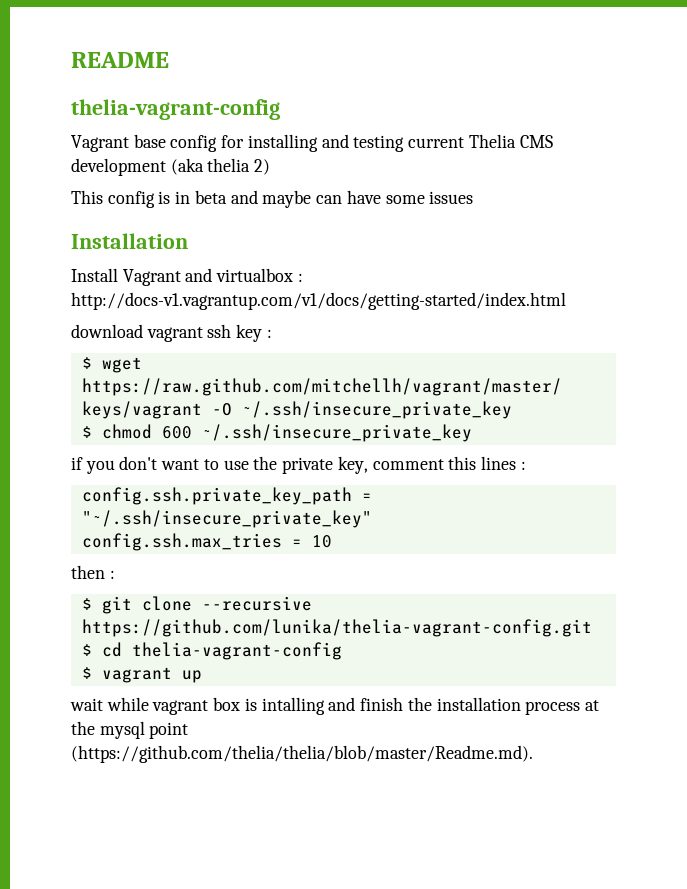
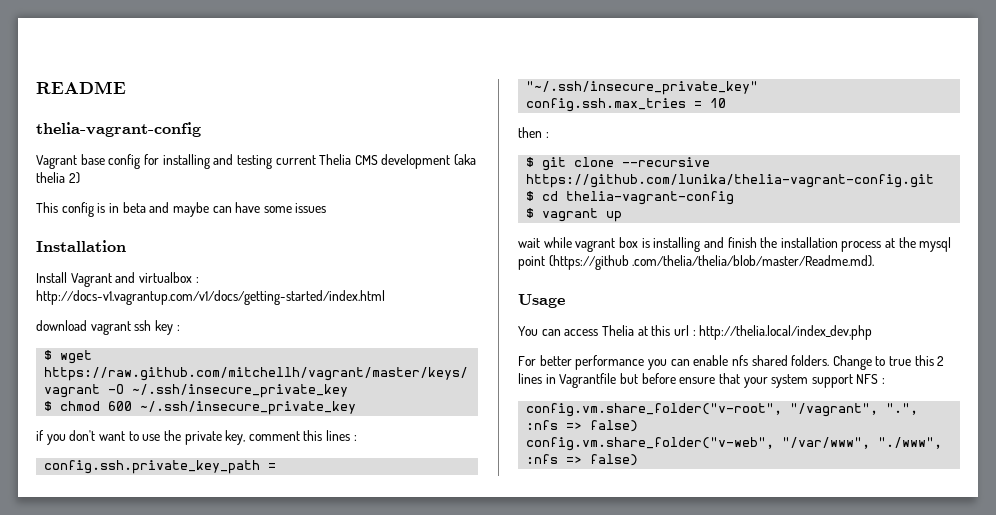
- wait while vagrant box is intalling and finish the installation process at the mysql point (https://github.com/thelia/thelia/blob/master/Readme.md).
+ wait while vagrant box is installing and finish the installation process at the mysql point (https://github .com/thelia/thelia/blob/master/Readme.md).
+ Usage
+ You can access Thelia at this url : http://thelia.local/index_dev.php
+ For better performance you can enable nfs shared folders. Change to true this 2 lines in Vagrantfile but before ensure that your system support NFS :
+ config.vm.share_folder("v-root", "/vagrant", ".", :nfs => false)
+ config.vm.share_folder("v-web", "/var/www", "./www", :nfs => false)

